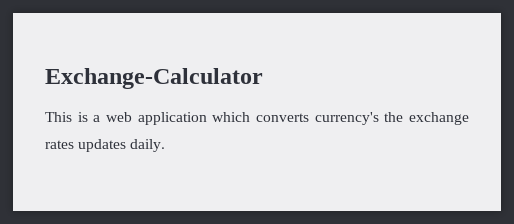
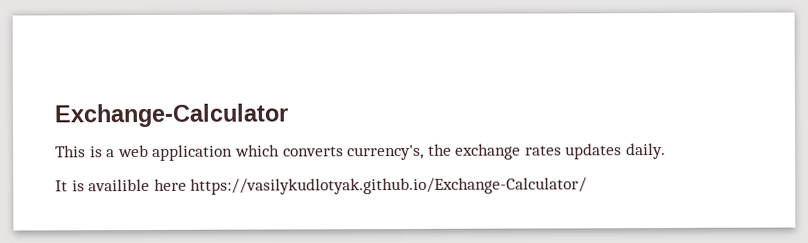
- This is a web application which converts currency's the exchange rates updates daily.
+ This is a web application which converts currency's, the exchange rates updates daily.
+ It is availible here https://vasilykudlotyak.github.io/Exchange-Calculator/

